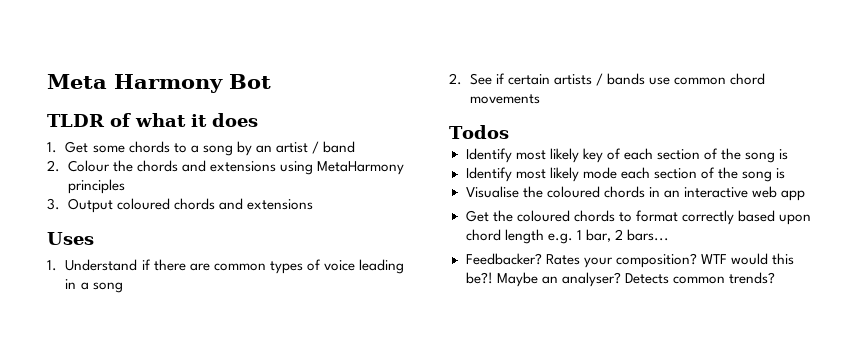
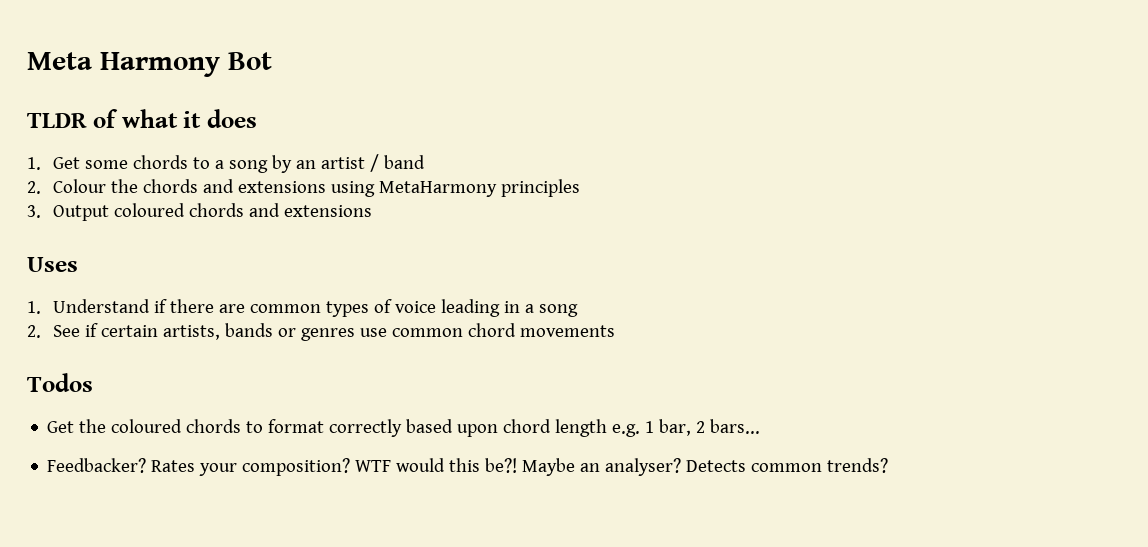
- 2. See if certain artists / bands use common chord movements
+ 2. See if certain artists, bands or genres use common chord movements
- Identify most likely key of each section of the song is
- Identify most likely mode each section of the song is
- Visualise the coloured chords in an interactive web app

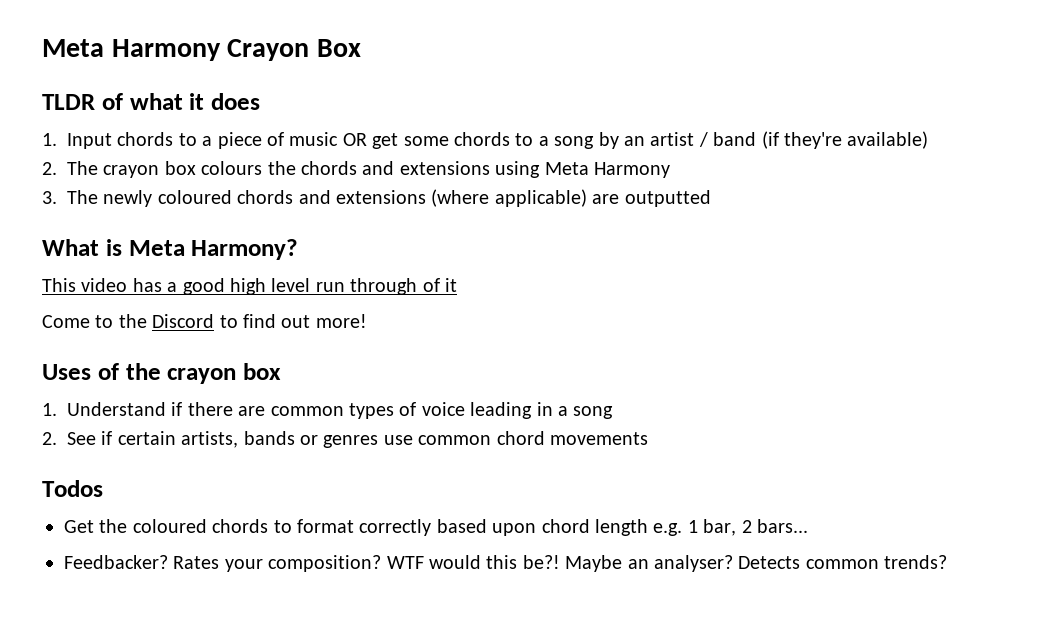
- Meta Harmony Bot
+ Meta Harmony Crayon Box
- 1. Get some chords to a song by an artist / band
- 2. Colour the chords and extensions using MetaHarmony principles
+ 1. Input chords to a piece of music OR get some chords to a song by an artist / band (if they're available)
+ 2. The crayon box colours the chords and extensions using Meta Harmony
- 3. Output coloured chords and extensions
- Uses
+ 3. The newly coloured chords and extensions (where applicable) are outputted
+ What is Meta Harmony?
+ This video has a good high level run through of it
+ Come to the Discord to find out more!
+ Uses of the crayon box

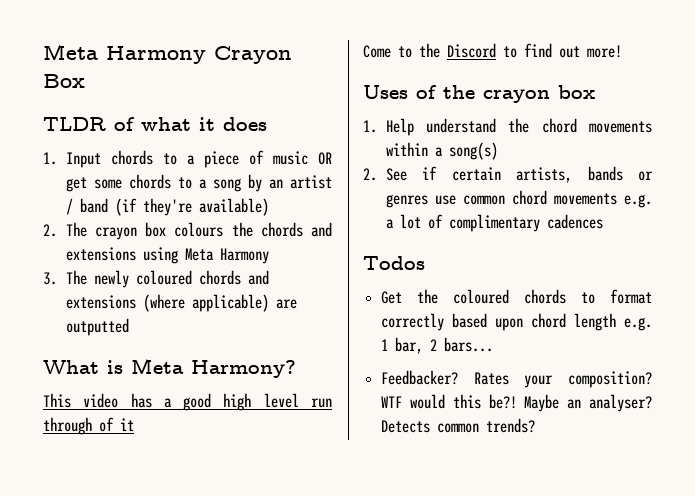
- 1. Understand if there are common types of voice leading in a song
+ 1. Help understand the chord movements within a song(s)
- 2. See if certain artists, bands or genres use common chord movements
+ 2. See if certain artists, bands or genres use common chord movements e.g. a lot of complimentary cadences

